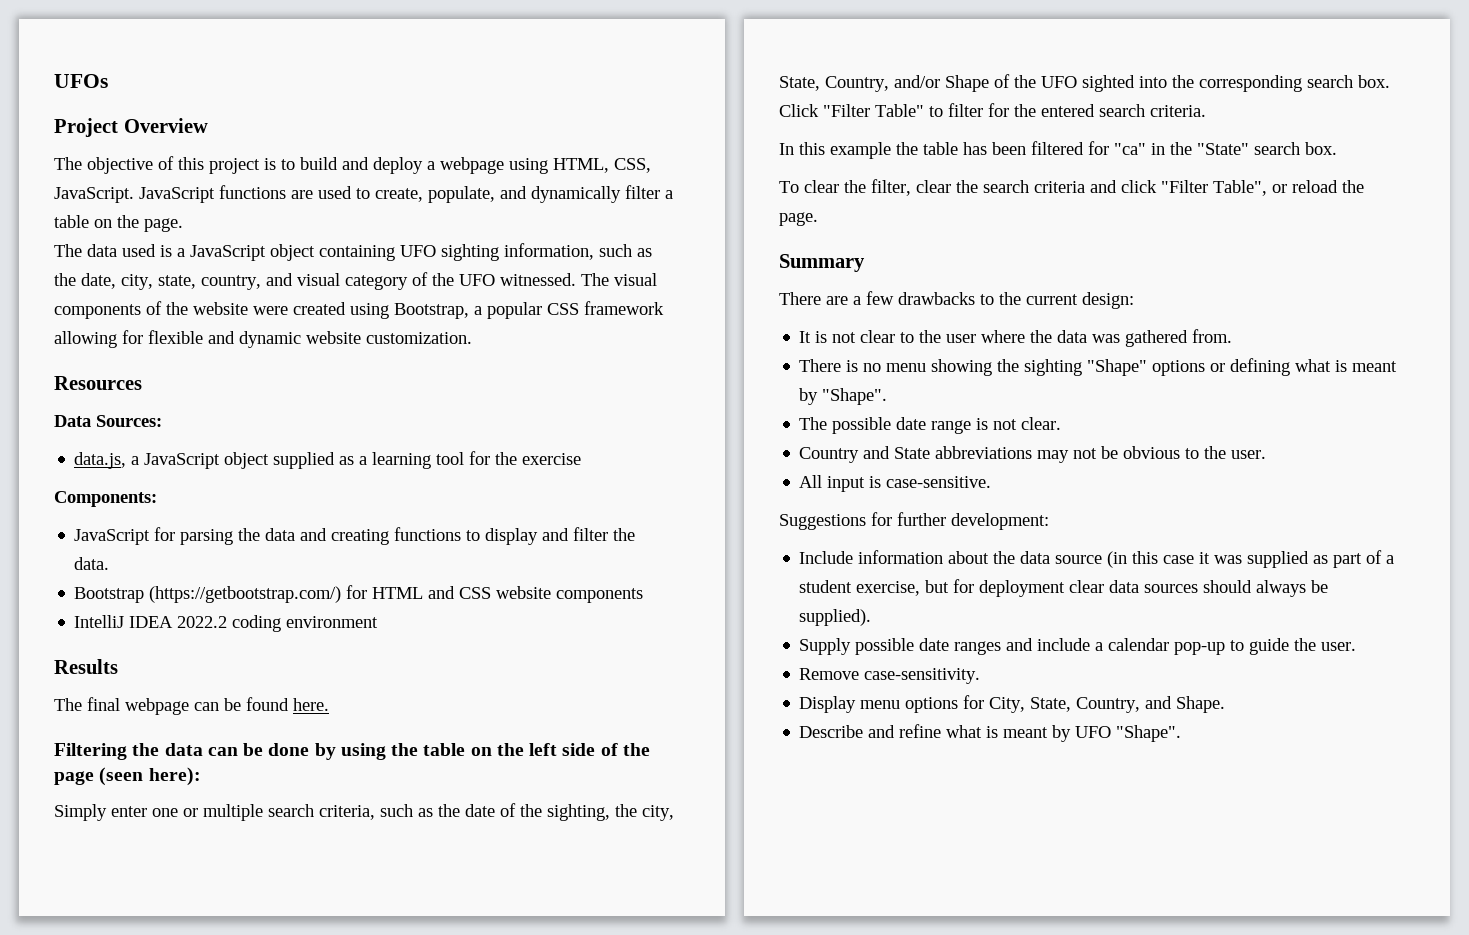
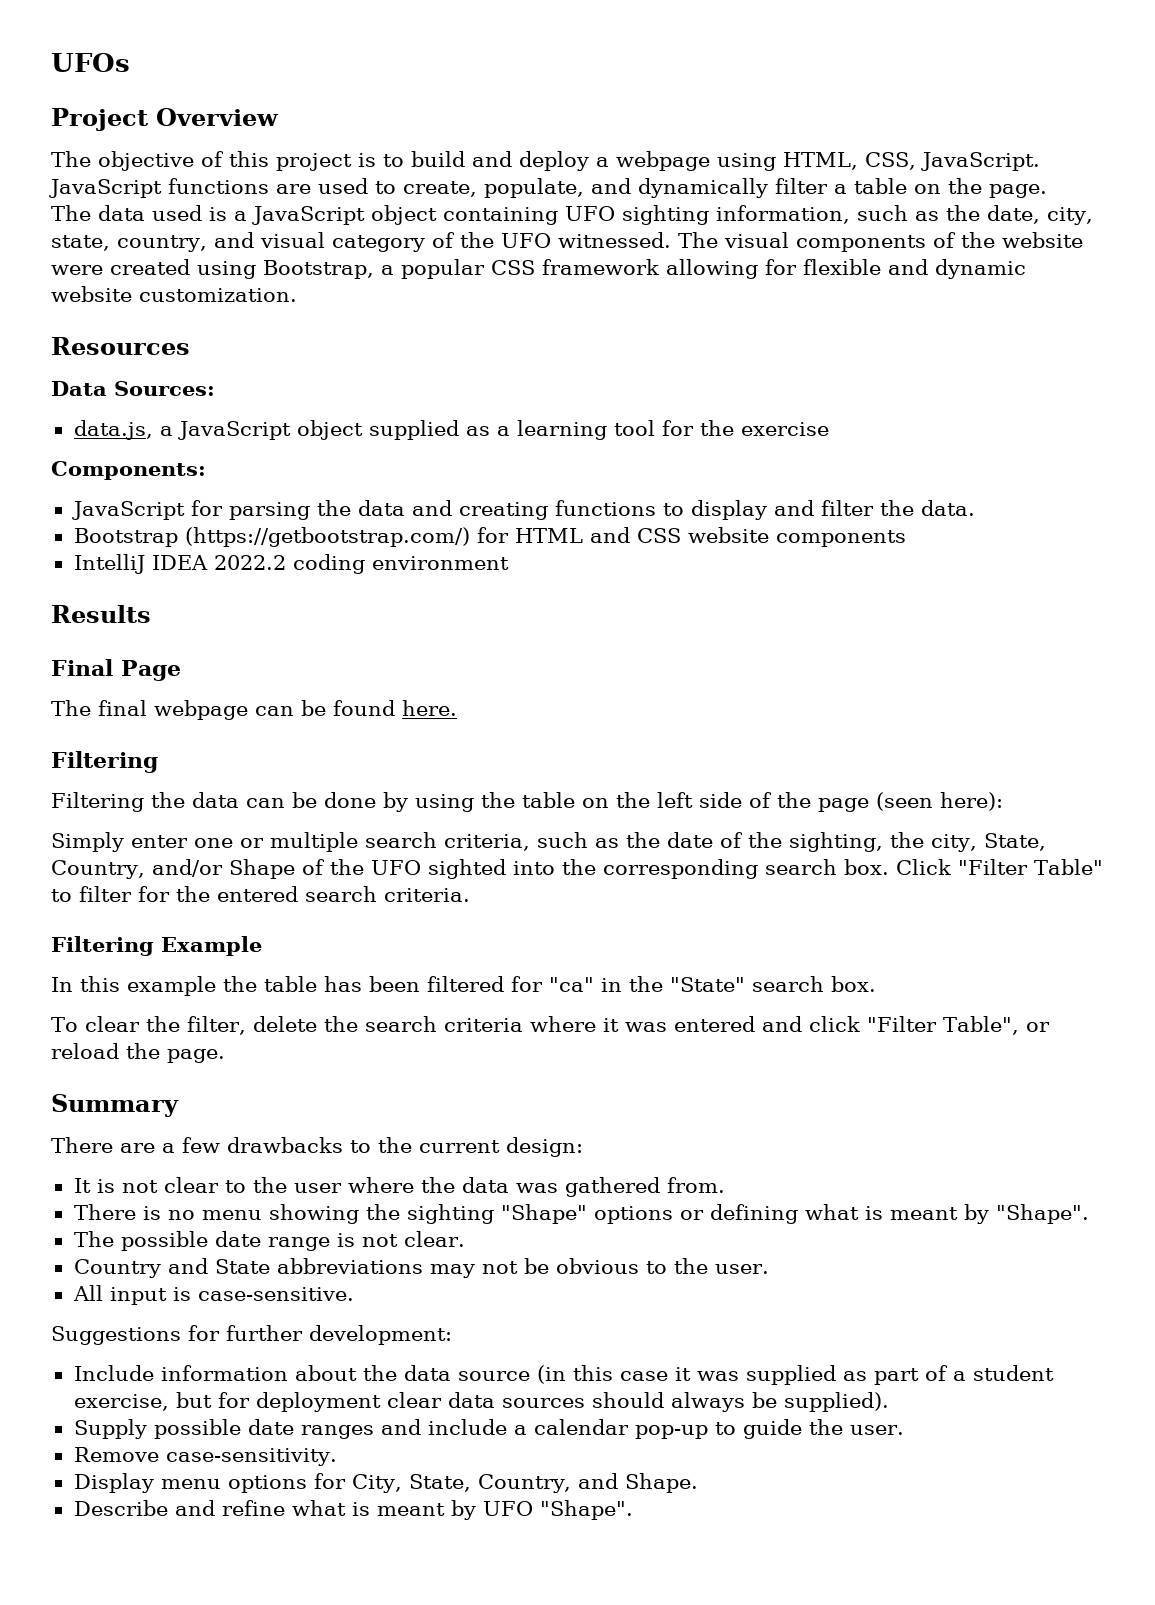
+ Final Page
  The final webpage can be found here.
+ Filtering
+ Filtering Example
- To clear the filter, clear the search criteria and click "Filter Table", or reload the page.
+ To clear the filter, delete the search criteria where it was entered and click "Filter Table", or reload the page.

